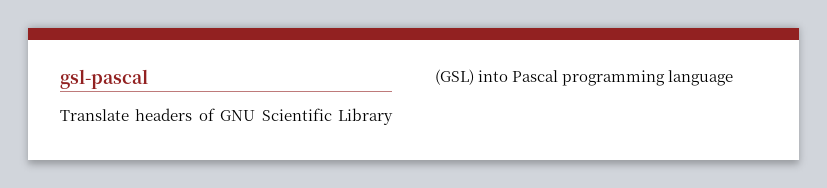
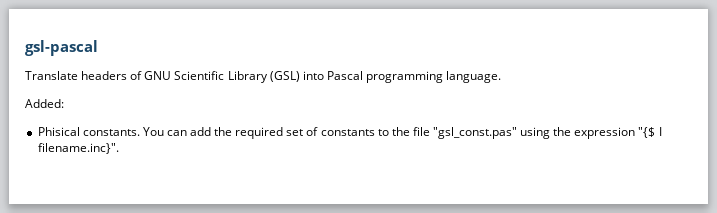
- Translate headers of GNU Scientific Library (GSL) into Pascal programming language
+ Translate headers of GNU Scientific Library (GSL) into Pascal programming language.
+ Added:
+ Phisical constants. You can add the required set of constants to the file "gsl_const.pas" using the expression "{$ I filename.inc}".

